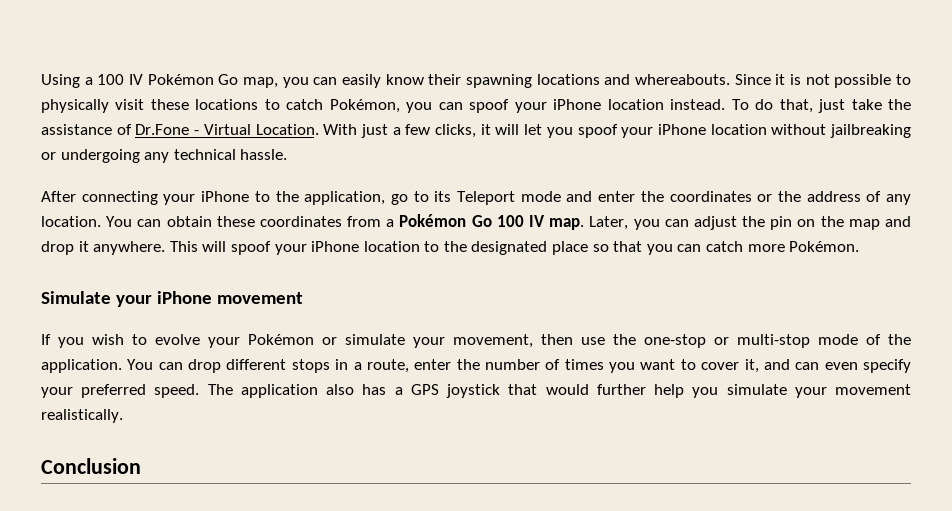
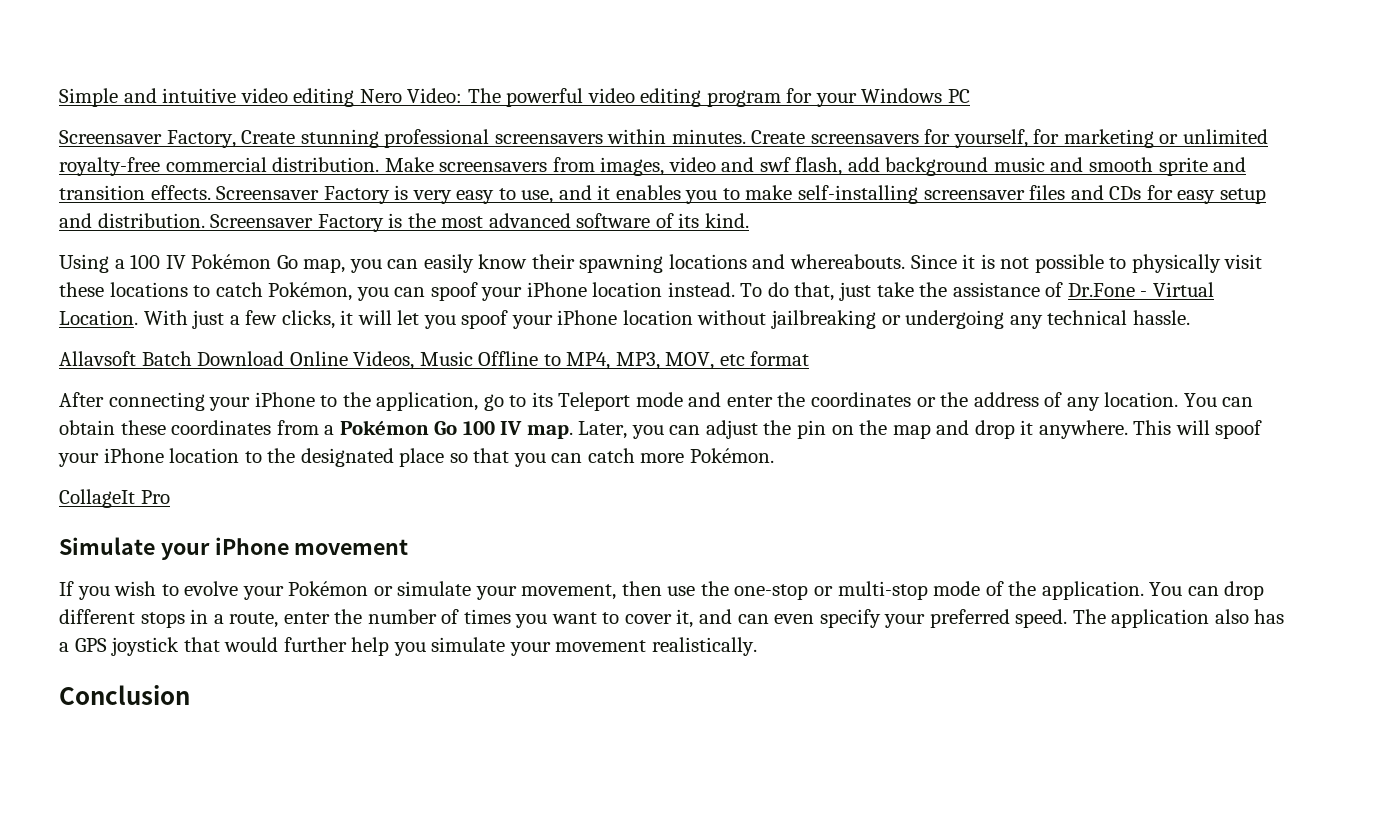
+ Simple and intuitive video editing Nero Video: The powerful video editing program for your Windows PC
+ Screensaver Factory, Create stunning professional screensavers within minutes. Create screensavers for yourself, for marketing or unlimited royalty-free commercial distribution. Make screensavers from images, video and swf flash, add background music and smooth sprite and transition effects. Screensaver Factory is very easy to use, and it enables you to make self-installing screensaver files and CDs for easy setup and distribution. Screensaver Factory is the most advanced software of its kind.
+ Allavsoft Batch Download Online Videos, Music Offline to MP4, MP3, MOV, etc format
+ CollageIt Pro

